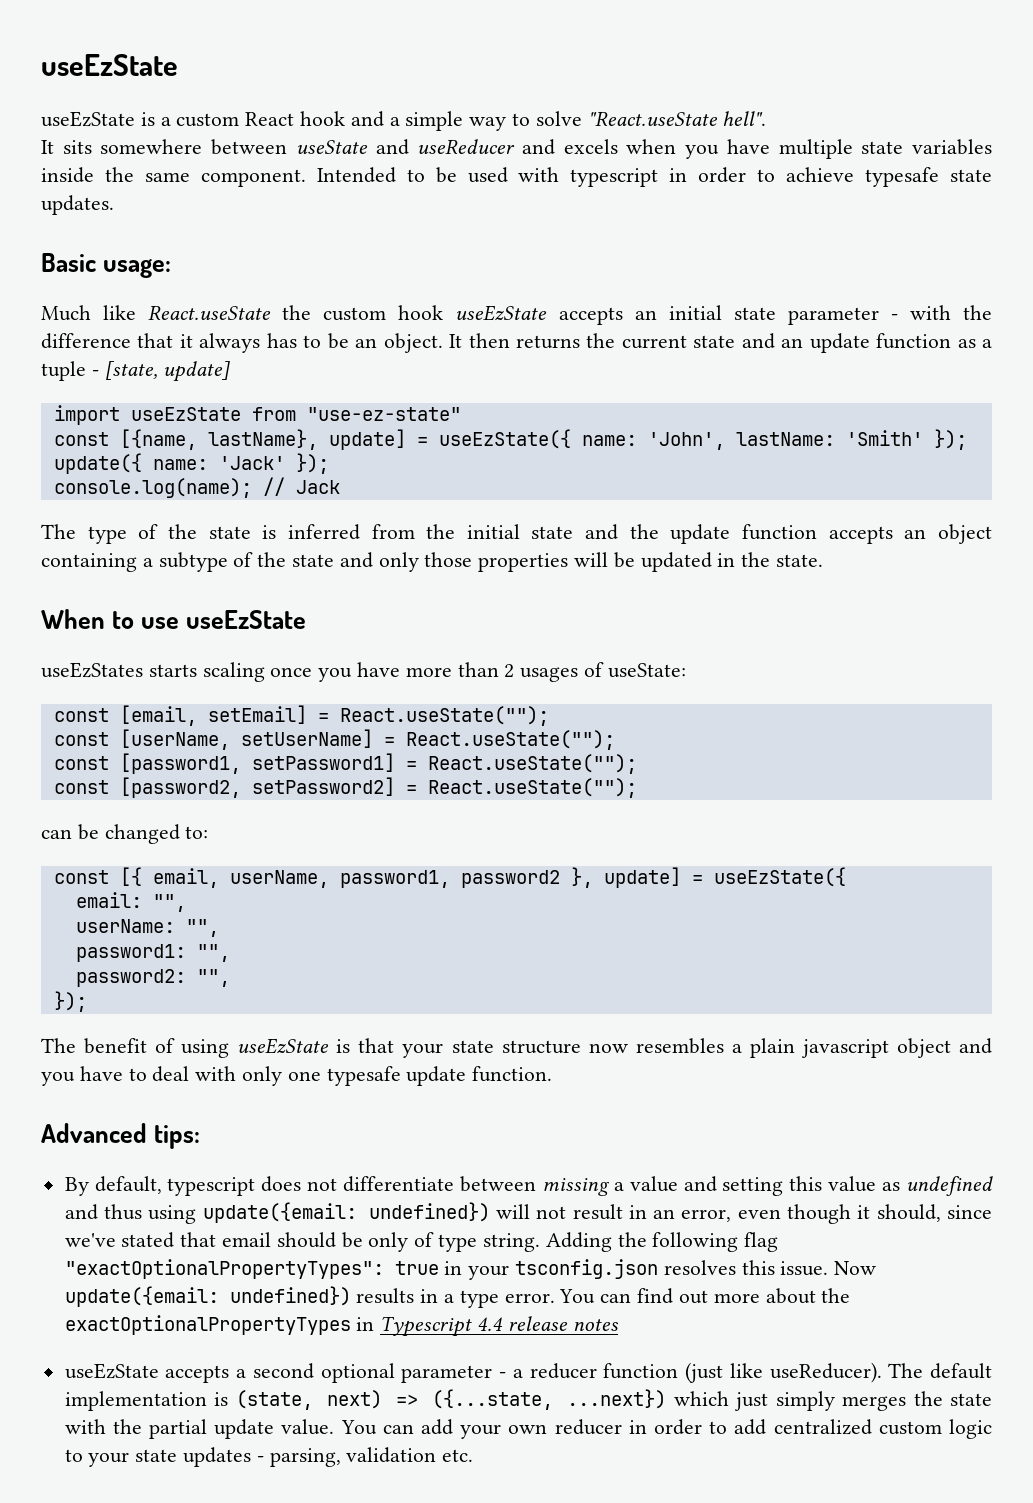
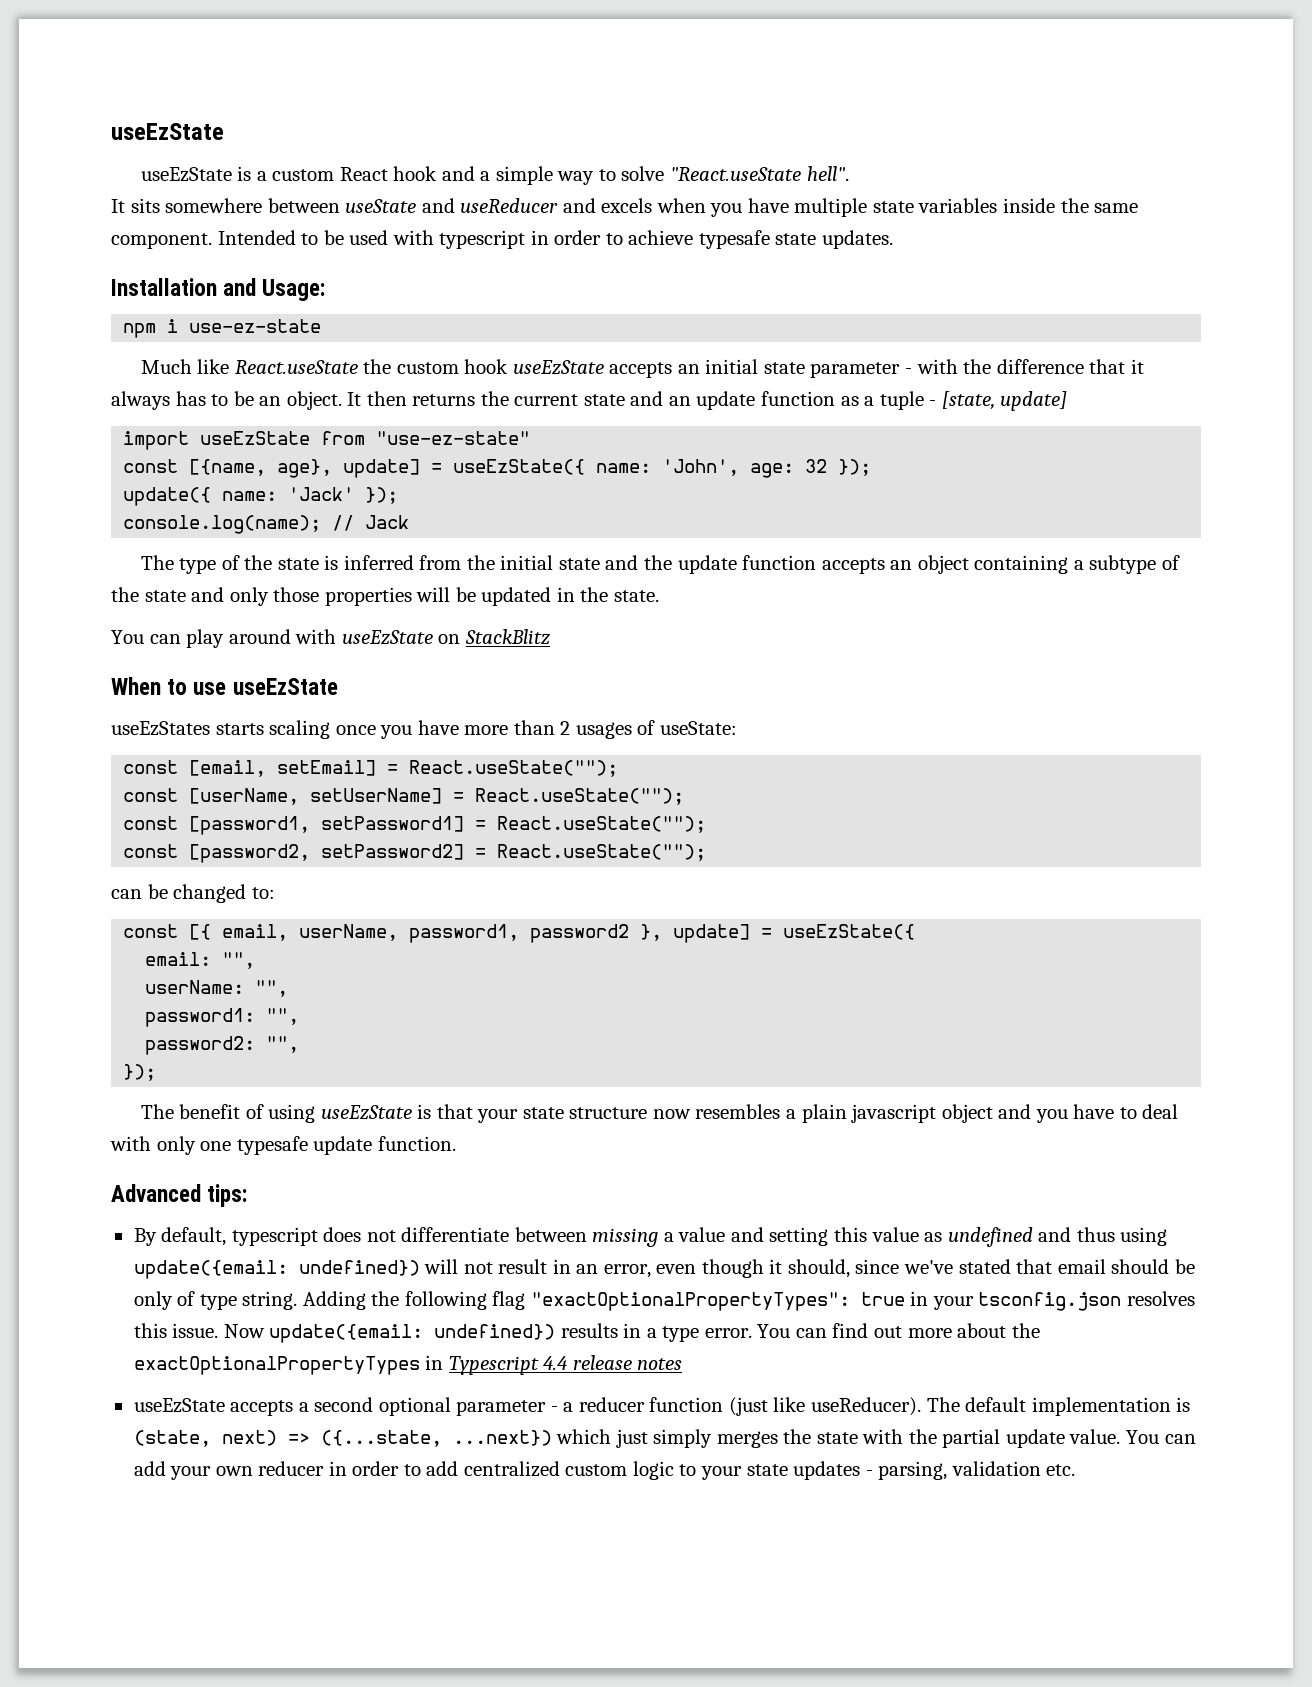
- Basic usage:
+ Installation and Usage:
+ npm i use-ez-state
- const [{name, lastName}, update] = useEzState({ name: 'John', lastName: 'Smith' });
+ const [{name, age}, update] = useEzState({ name: 'John', age: 32 });
+ You can play around with useEzState on StackBlitz

